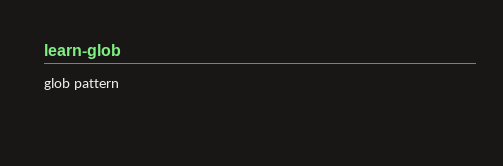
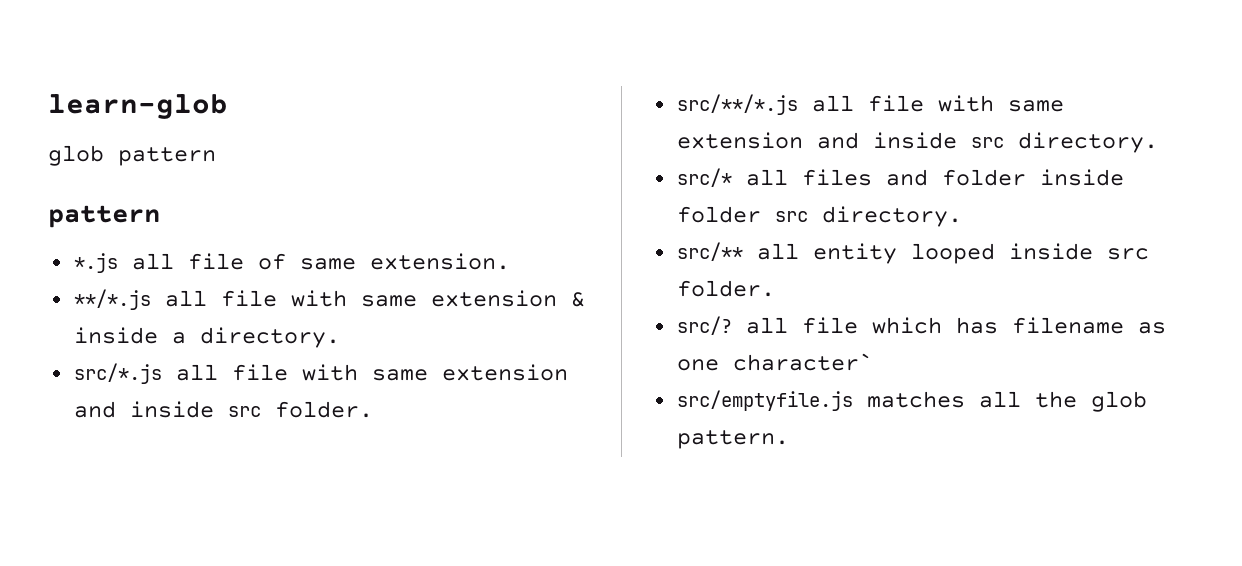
  glob pattern
+ pattern
+ *.js all file of same extension.
+ **/*.js all file with same extension & inside a directory.
+ src/*.js all file with same extension and inside src folder.
+ src/**/*.js all file with same extension and inside src directory.
+ src/* all files and folder inside folder src directory.
+ src/** all entity looped inside src folder.
+ src/? all file which has filename as one character`
+ src/emptyfile.js matches all the glob pattern.

